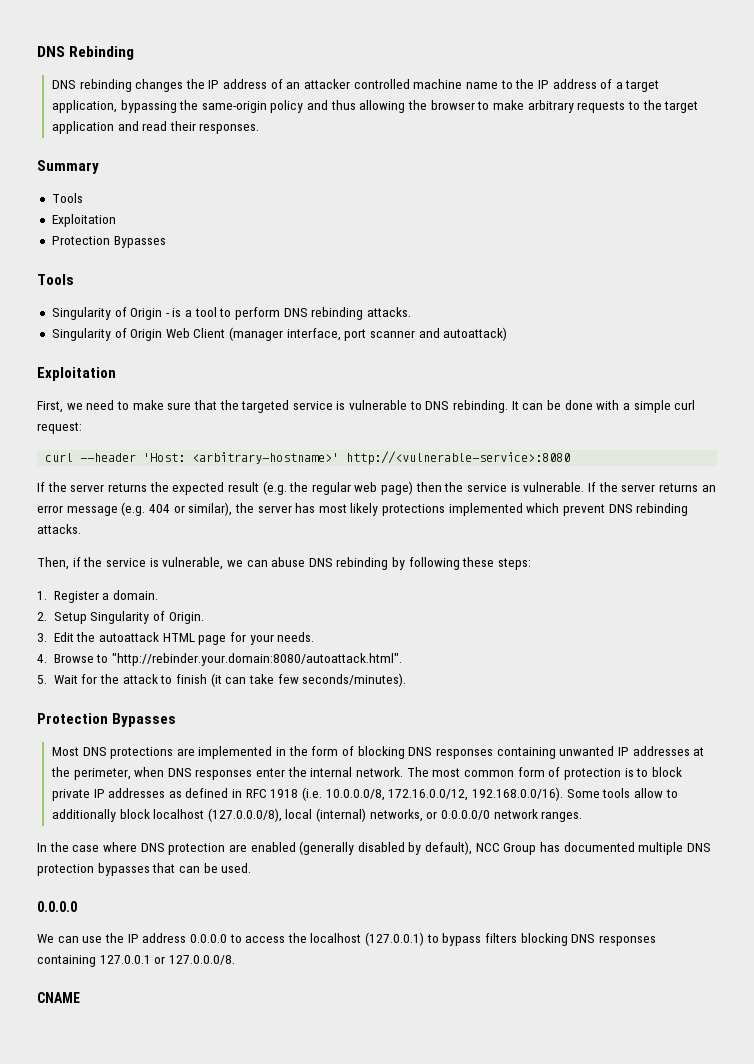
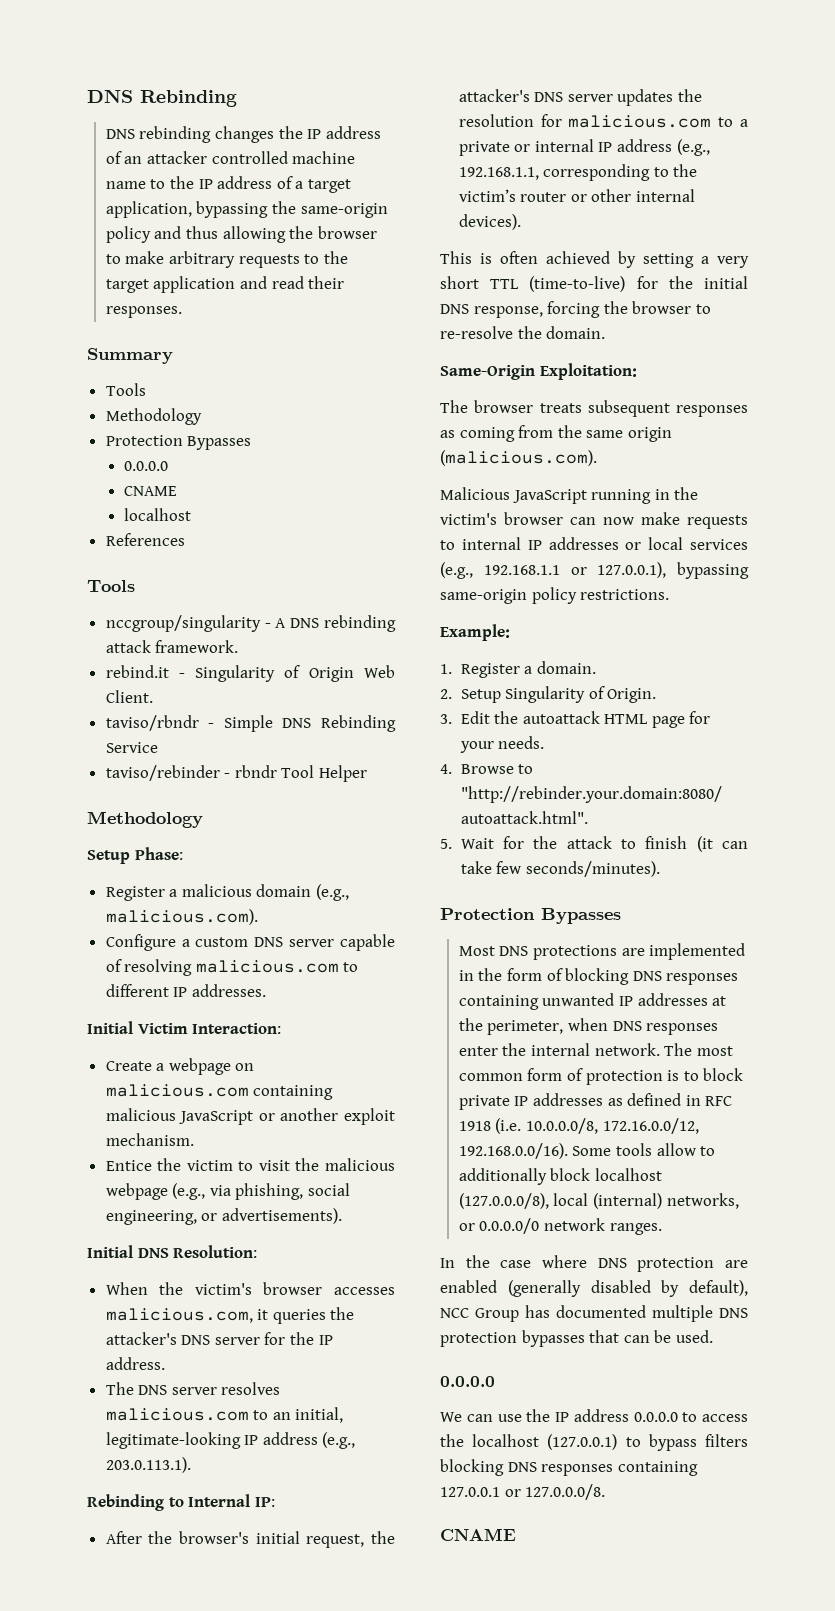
  Summary
  Tools
- Exploitation
+ Methodology
  Protection Bypasses
+ 0.0.0.0
+ CNAME
+ localhost
+ References
  Tools
- Singularity of Origin - is a tool to perform DNS rebinding attacks.
- Singularity of Origin Web Client (manager interface, port scanner and autoattack)
- Exploitation
- First, we need to make sure that the targeted service is vulnerable to DNS rebinding. It can be done with a simple curl request:
- curl --header 'Host: <arbitrary-hostname>' http://<vulnerable-service>:8080
- If the server returns the expected result (e.g. the regular web page) then the service is vulnerable. If the server returns an error message (e.g. 404 or similar), the server has most likely protections implemented which prevent DNS rebinding attacks.
- Then, if the service is vulnerable, we can abuse DNS rebinding by following these steps:
+ nccgroup/singularity - A DNS rebinding attack framework.
+ rebind.it - Singularity of Origin Web Client.
+ taviso/rbndr - Simple DNS Rebinding Service
+ taviso/rebinder - rbndr Tool Helper
+ Methodology
+ Setup Phase:
+ Register a malicious domain (e.g., malicious.com).
+ Configure a custom DNS server capable of resolving malicious.com to different IP addresses.
+ Initial Victim Interaction:
+ Create a webpage on malicious.com containing malicious JavaScript or another exploit mechanism.
+ Entice the victim to visit the malicious webpage (e.g., via phishing, social engineering, or advertisements).
+ Initial DNS Resolution:
+ When the victim's browser accesses malicious.com, it queries the attacker's DNS server for the IP address.
+ The DNS server resolves malicious.com to an initial, legitimate-looking IP address (e.g., 203.0.113.1).
+ Rebinding to Internal IP:
+ After the browser's initial request, the attacker's DNS server updates the resolution for malicious.com to a private or internal IP address (e.g., 192.168.1.1, corresponding to the victim’s router or other internal devices).
+ This is often achieved by setting a very short TTL (time-to-live) for the initial DNS response, forcing the browser to re-resolve the domain.
+ Same-Origin Exploitation:
+ The browser treats subsequent responses as coming from the same origin (malicious.com).
+ Malicious JavaScript running in the victim's browser can now make requests to internal IP addresses or local services (e.g., 192.168.1.1 or 127.0.0.1), bypassing same-origin policy restrictions.
+ Example:

